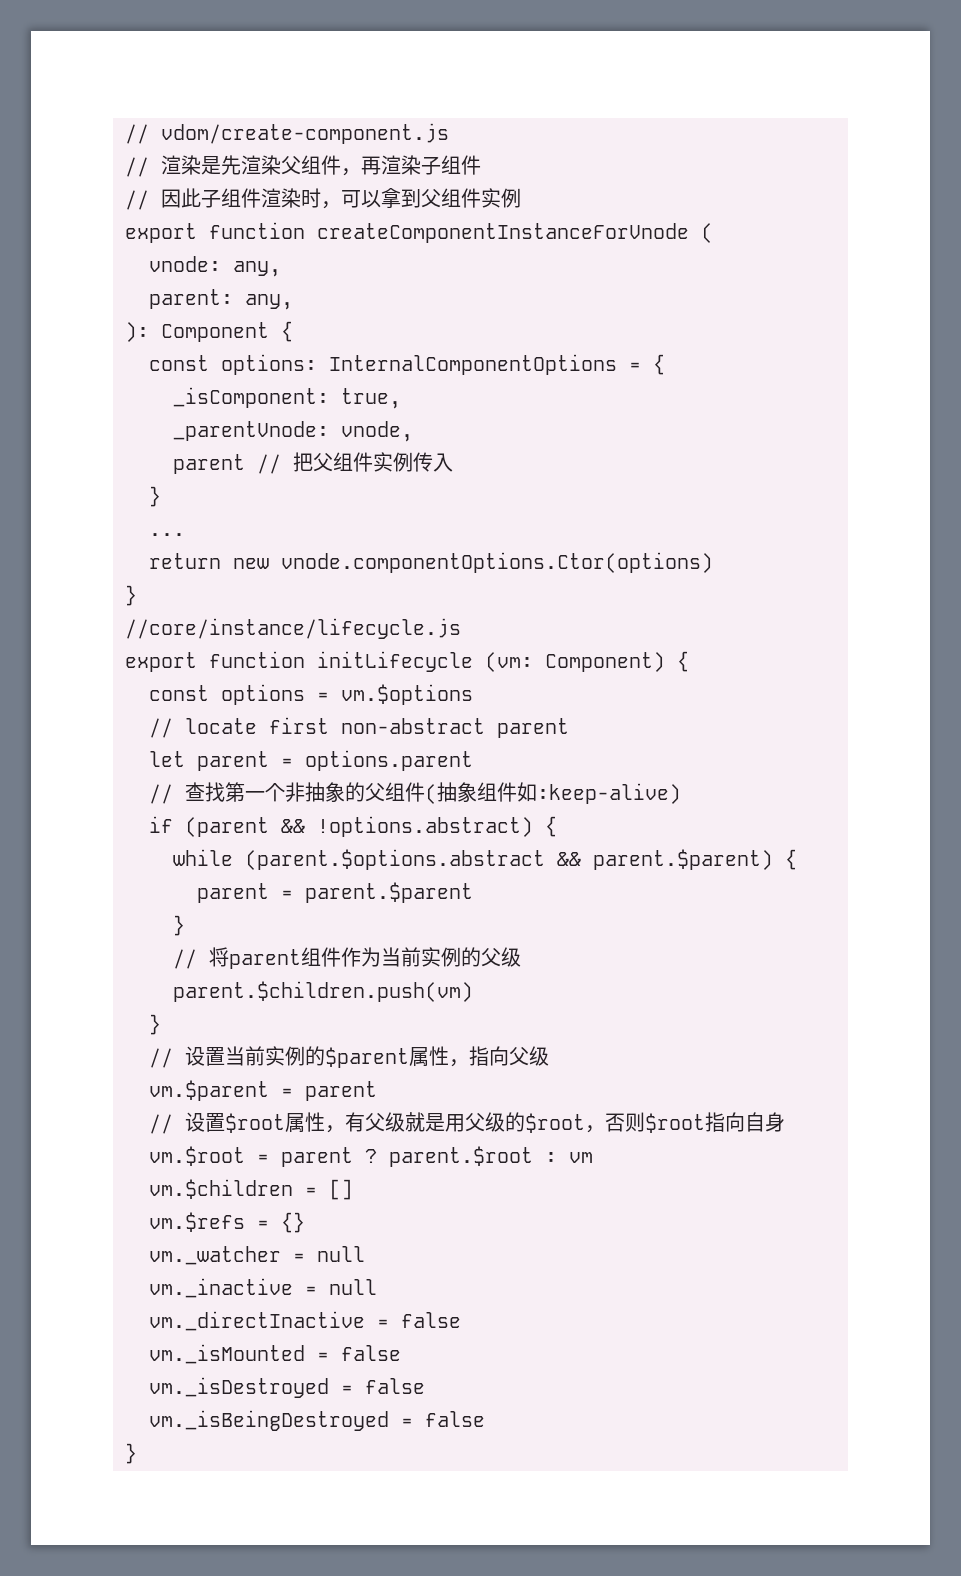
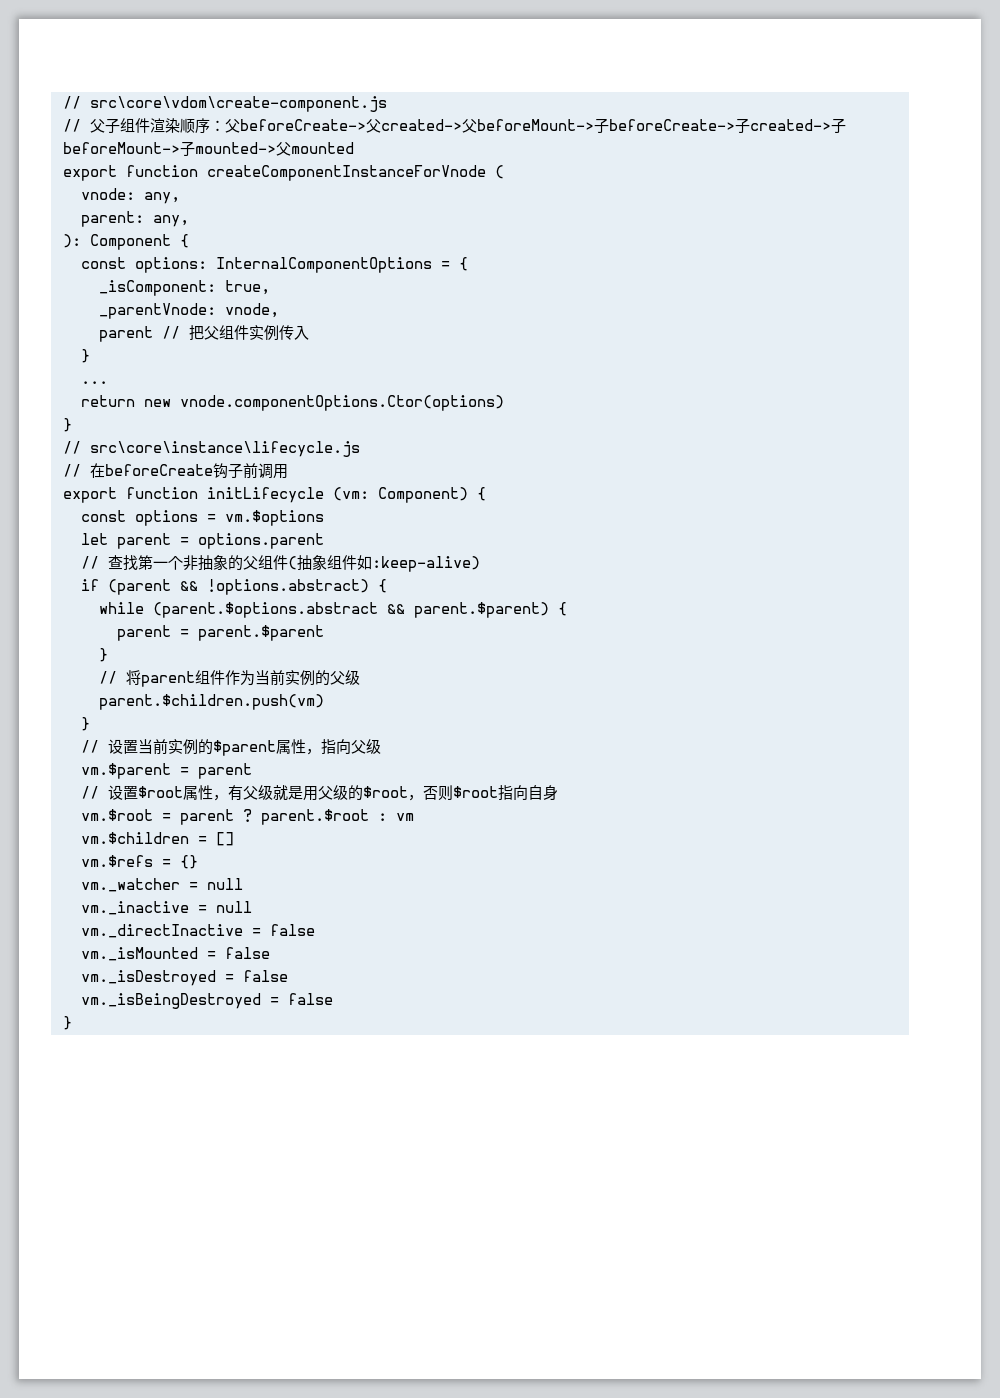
- // vdom/create-component.js
- // 渲染是先渲染父组件，再渲染子组件
- // 因此子组件渲染时，可以拿到父组件实例
+ // src\core\vdom\create-component.js
+ // 父子组件渲染顺序：父beforeCreate->父created->父beforeMount->子beforeCreate->子created->子beforeMount->子mounted->父mounted
- //core/instance/lifecycle.js
+ // src\core\instance\lifecycle.js
+ // 在beforeCreate钩子前调用
- // locate first non-abstract parent

